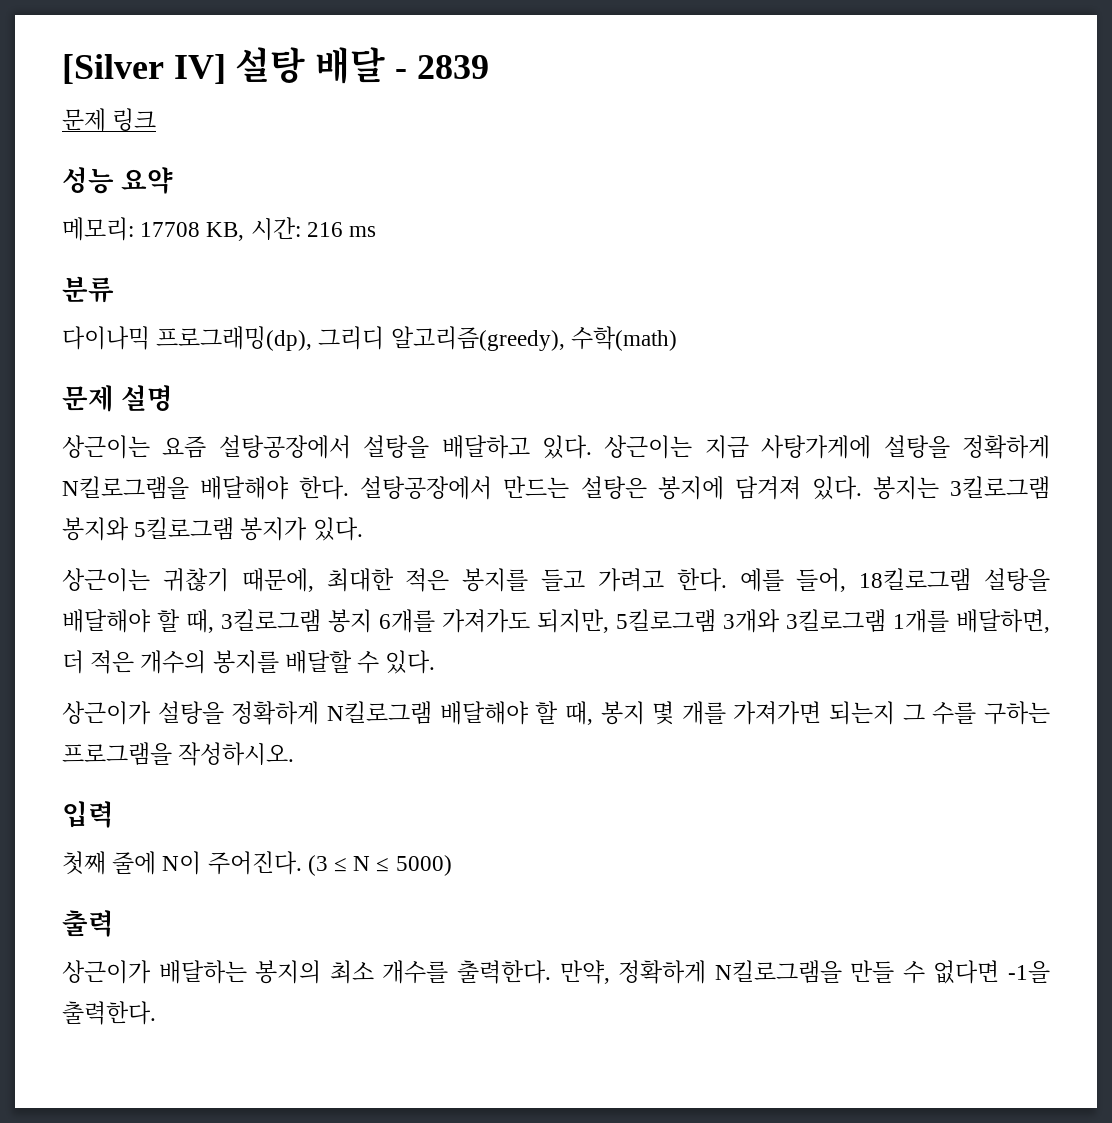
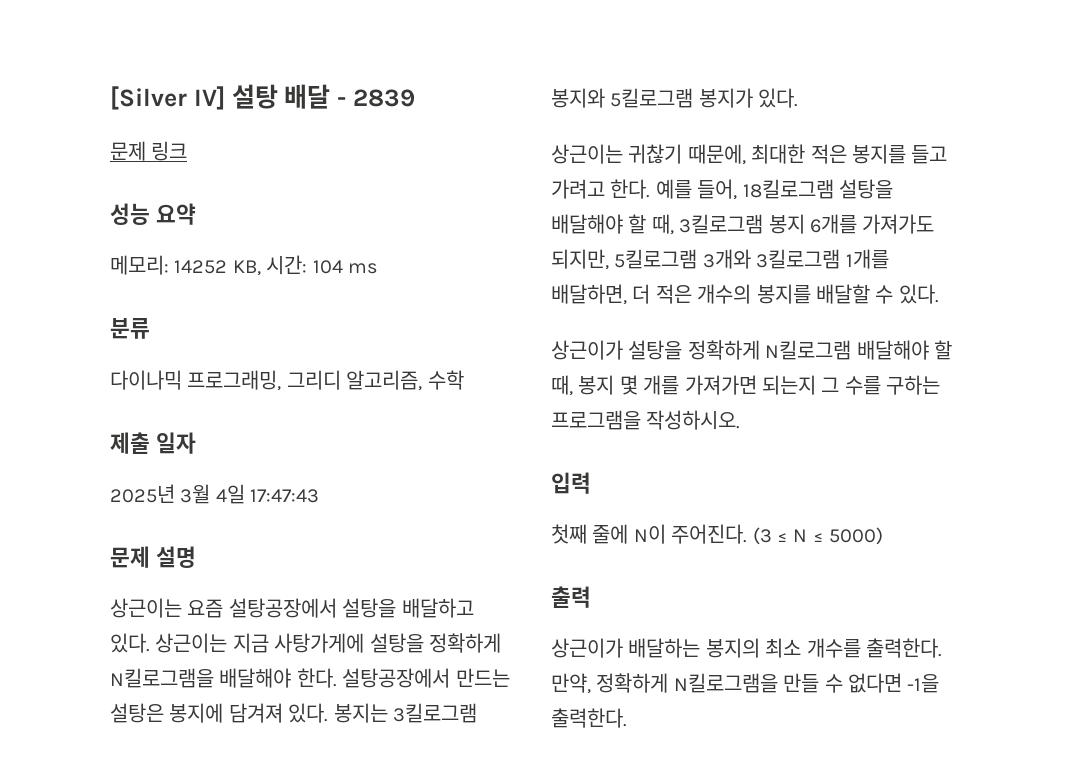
- 메모리: 17708 KB, 시간: 216 ms
+ 메모리: 14252 KB, 시간: 104 ms
- 다이나믹 프로그래밍(dp), 그리디 알고리즘(greedy), 수학(math)
+ 다이나믹 프로그래밍, 그리디 알고리즘, 수학
+ 제출 일자
+ 2025년 3월 4일 17:47:43

